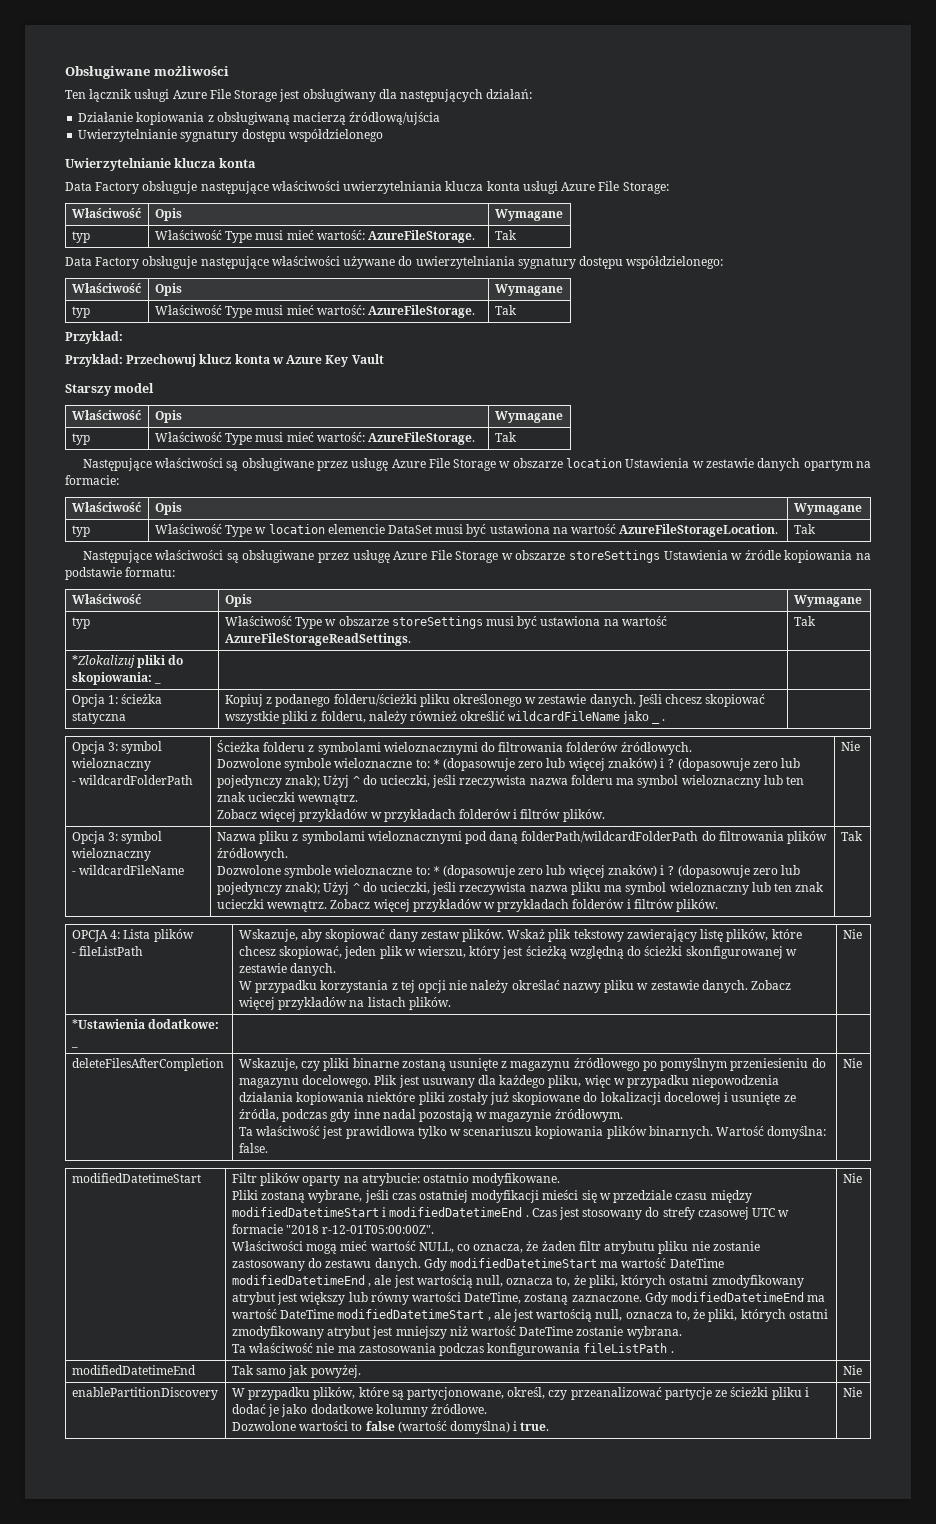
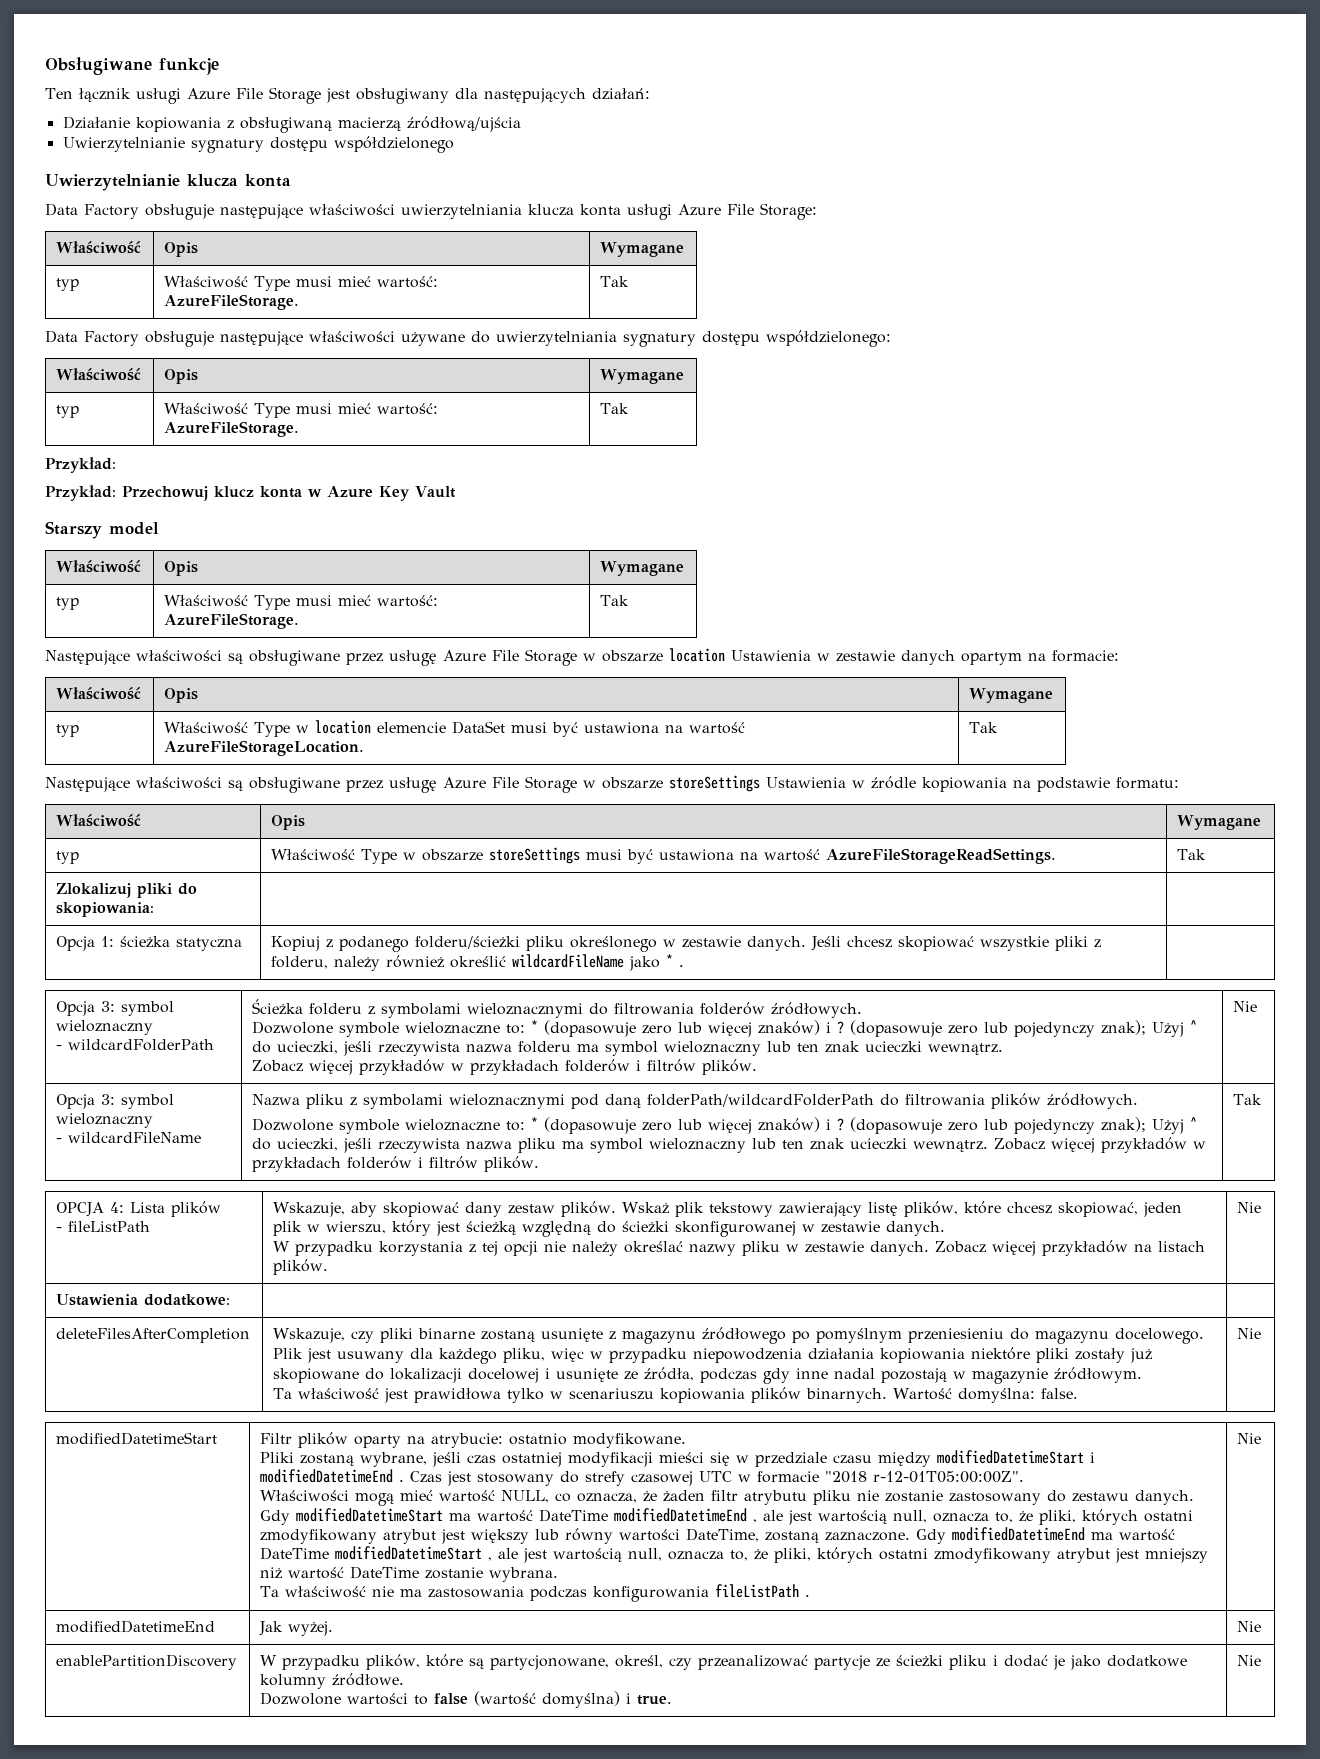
- Obsługiwane możliwości
+ Obsługiwane funkcje
- *Zlokalizuj pliki do skopiowania: _ | |
+ Zlokalizuj pliki do skopiowania: | |
- Opcja 1: ścieżka statyczna | Kopiuj z podanego folderu/ścieżki pliku określonego w zestawie danych. Jeśli chcesz skopiować wszystkie pliki z folderu, należy również określić wildcardFileName jako _ . |
+ Opcja 1: ścieżka statyczna | Kopiuj z podanego folderu/ścieżki pliku określonego w zestawie danych. Jeśli chcesz skopiować wszystkie pliki z folderu, należy również określić wildcardFileName jako * . |
- *Ustawienia dodatkowe: _ | |
+ Ustawienia dodatkowe: | |
- modifiedDatetimeEnd | Tak samo jak powyżej. | Nie
+ modifiedDatetimeEnd | Jak wyżej. | Nie

